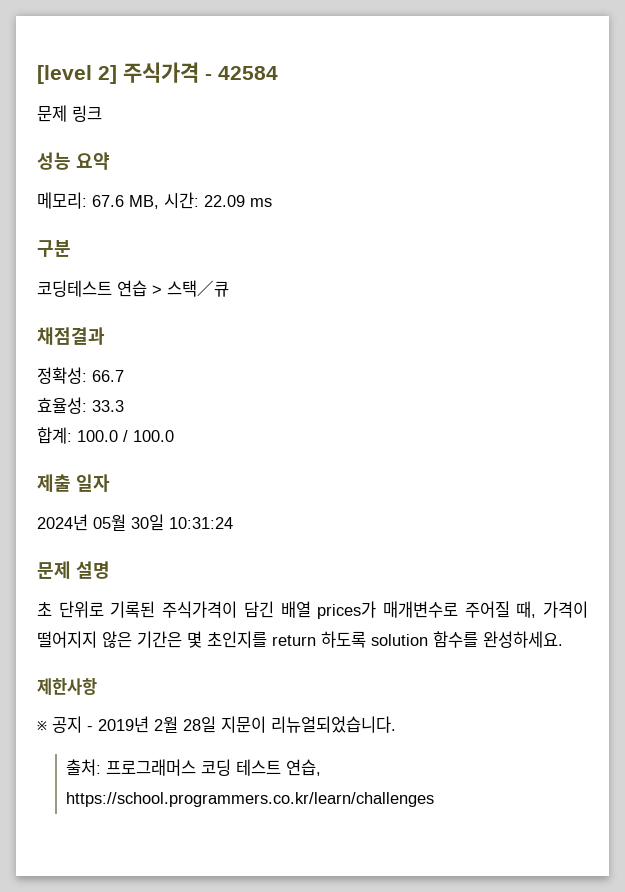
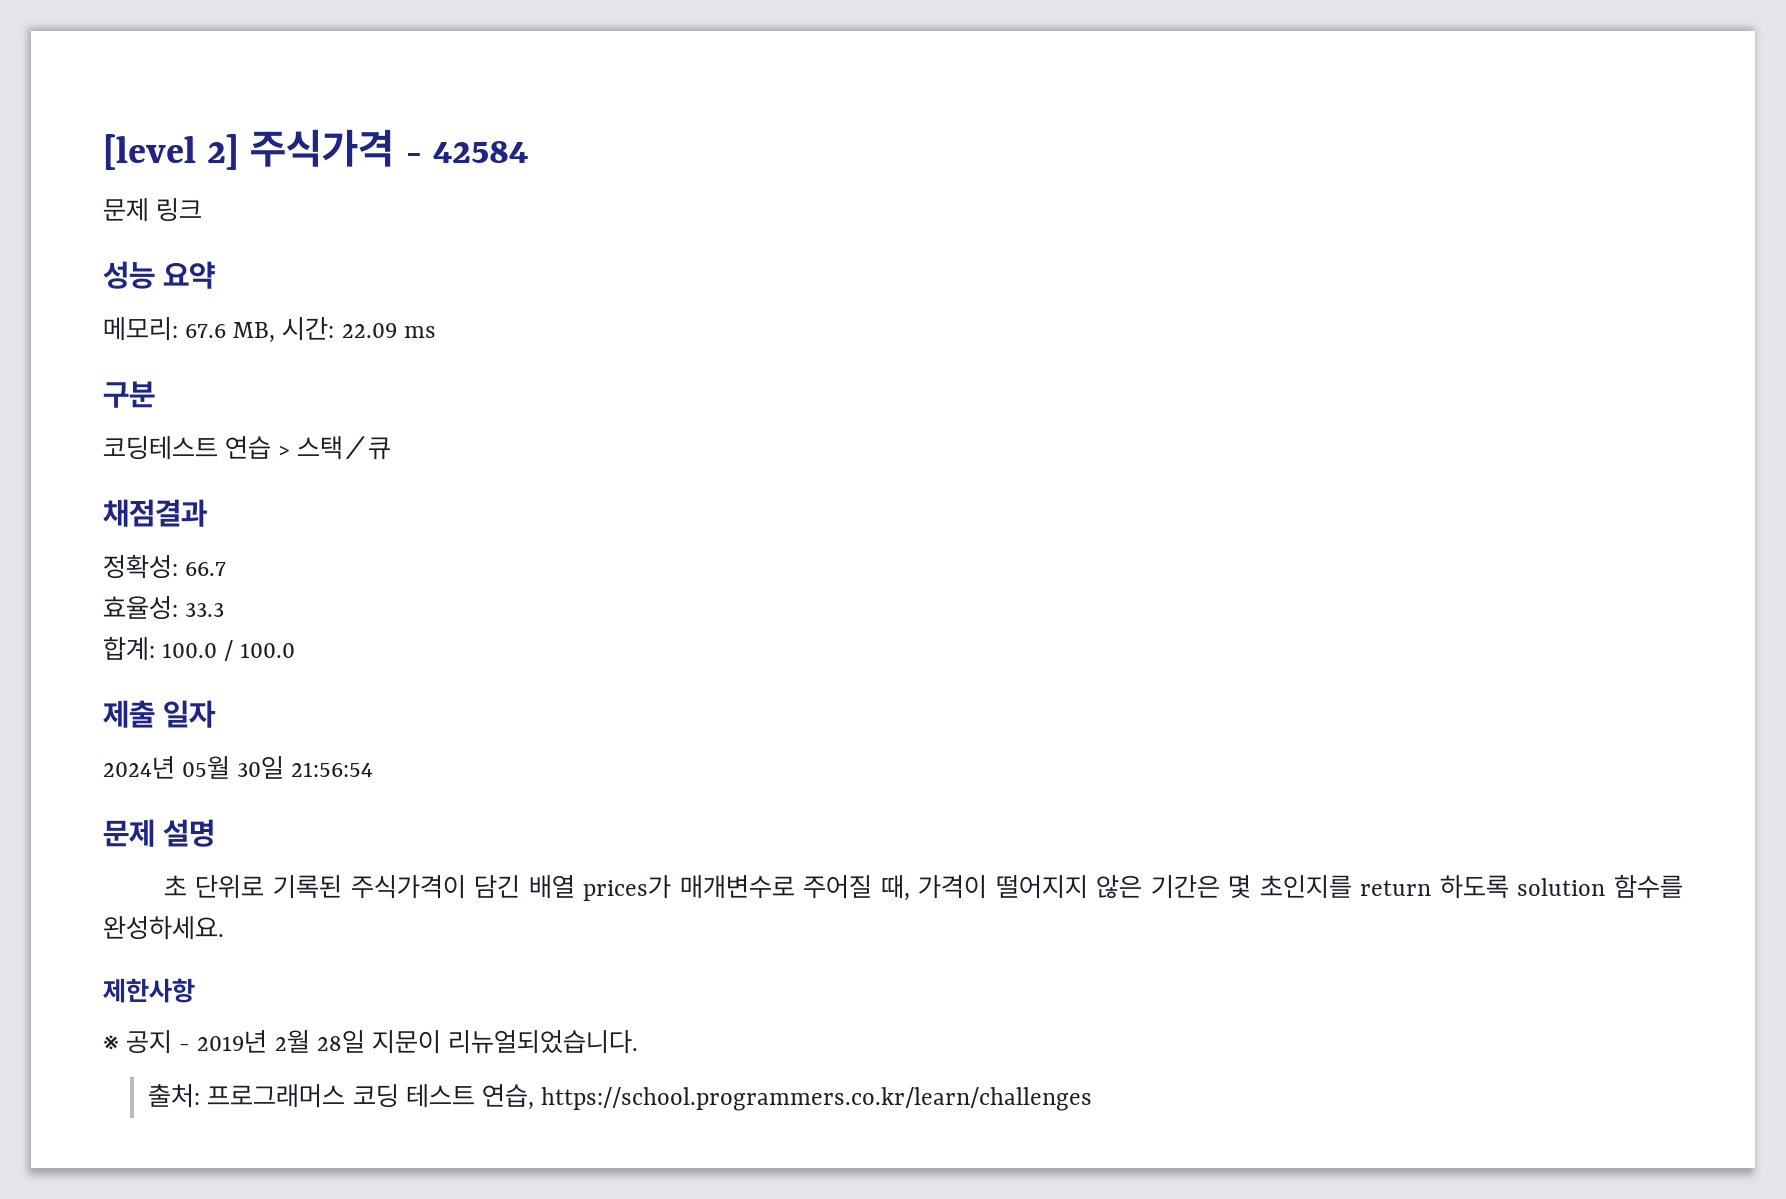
- 2024년 05월 30일 10:31:24
+ 2024년 05월 30일 21:56:54

